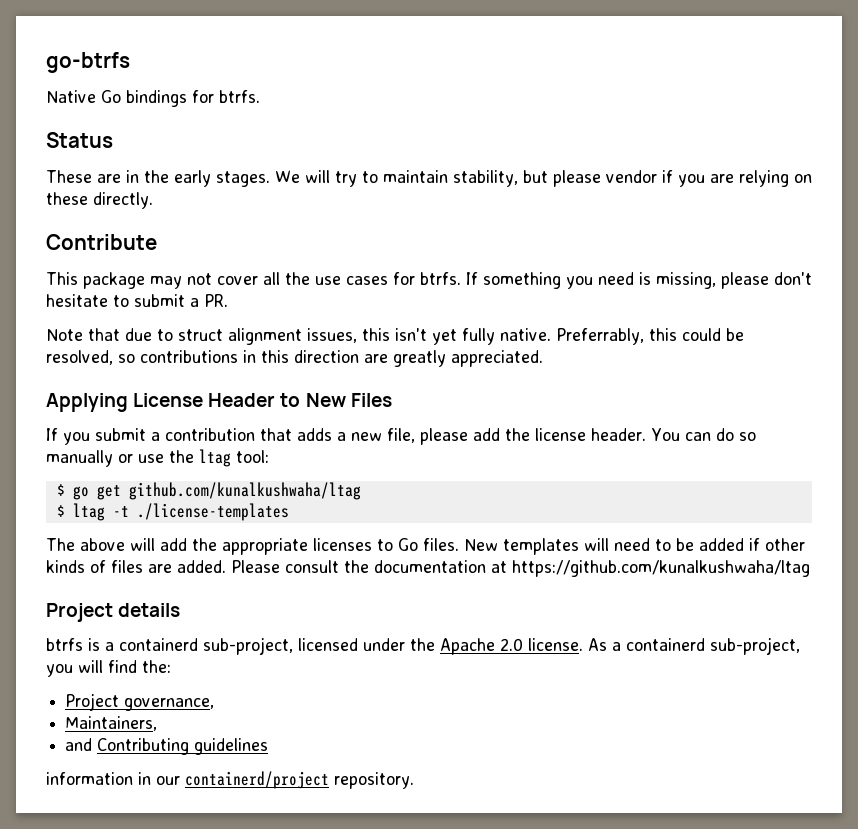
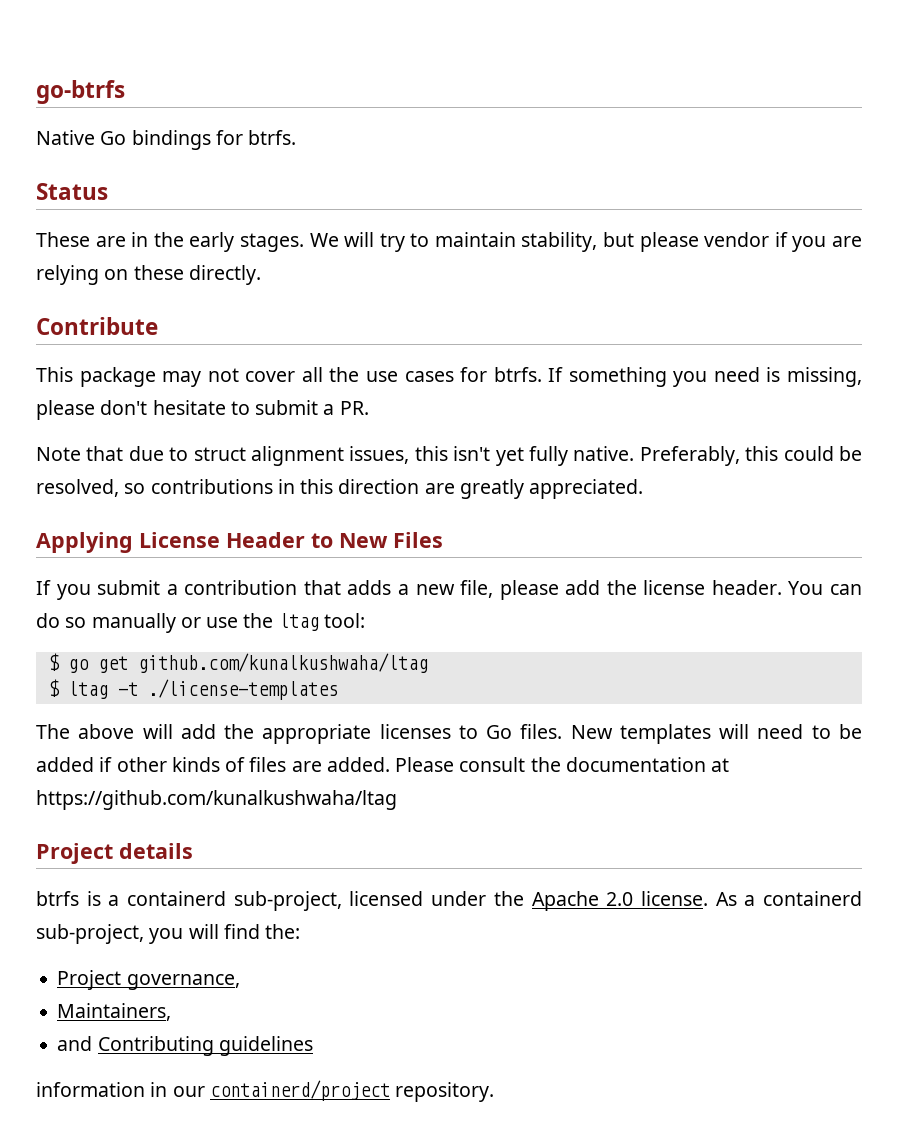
- Preferrably, this could be resolved, so contributions in this direction are greatly appreciated.
+ Preferably, this could be resolved, so contributions in this direction are greatly appreciated.

